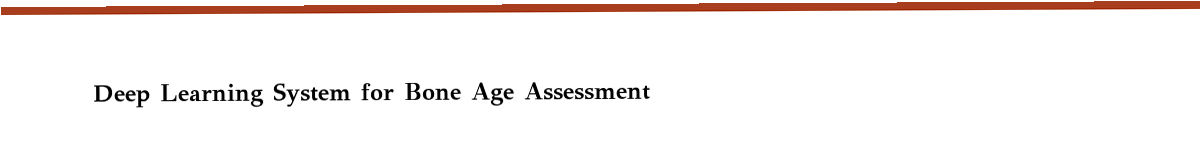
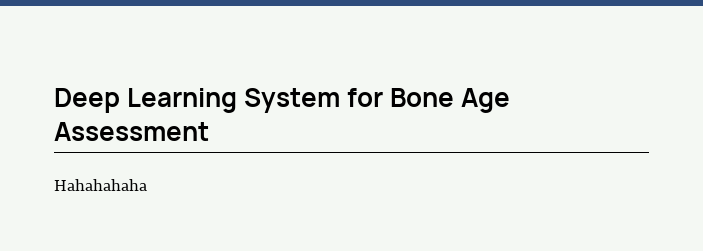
+ Hahahahaha

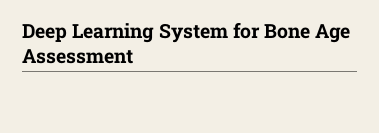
- Hahahahaha

